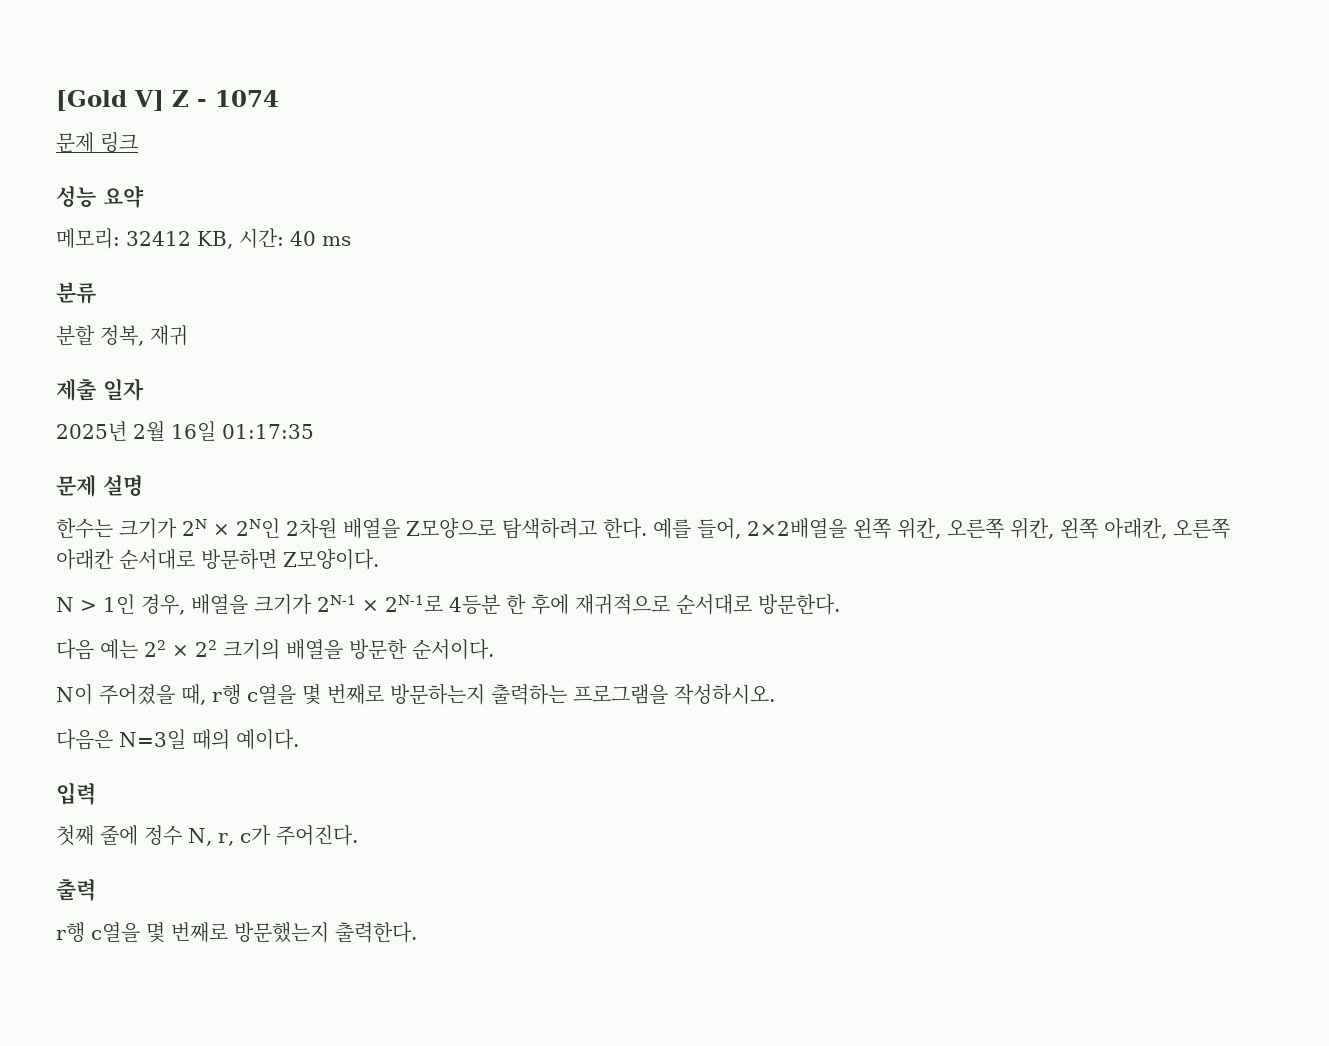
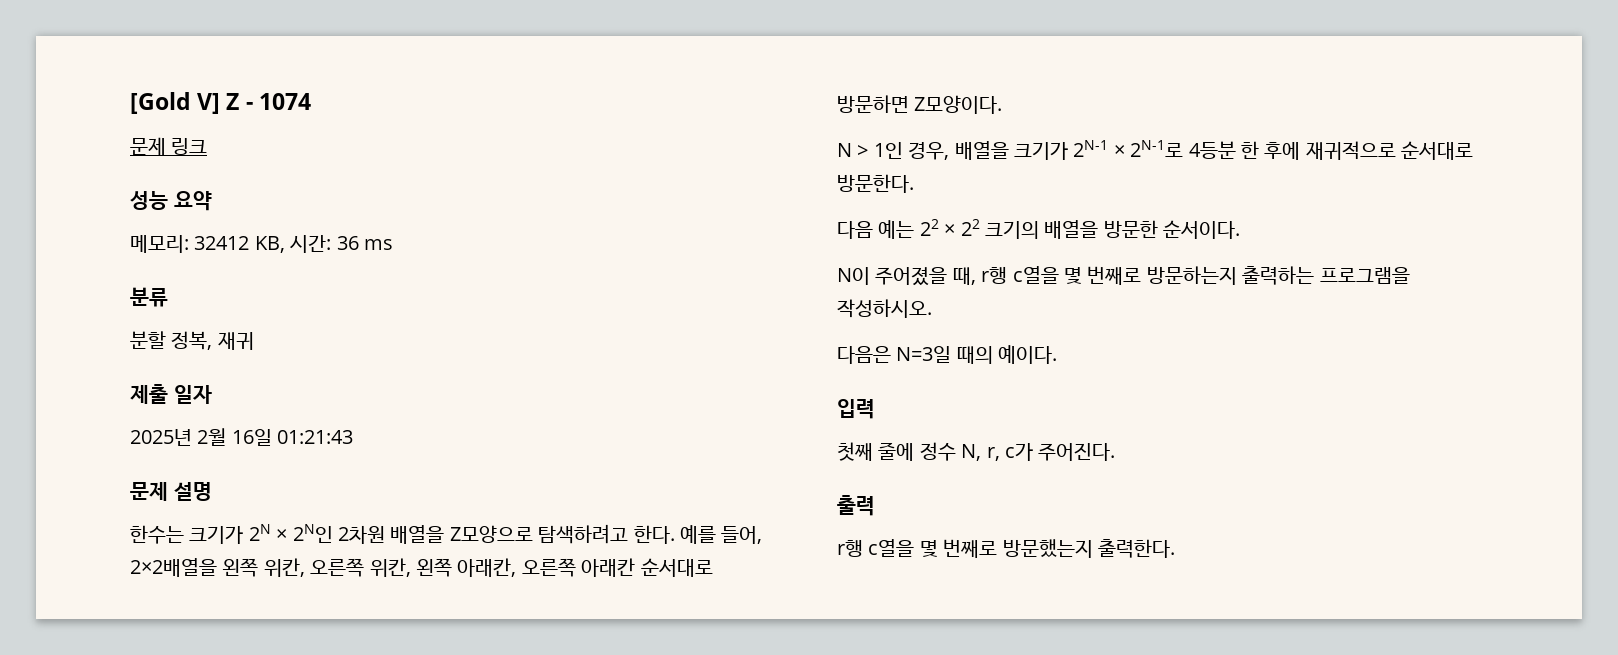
- 메모리: 32412 KB, 시간: 40 ms
+ 메모리: 32412 KB, 시간: 36 ms
- 2025년 2월 16일 01:17:35
+ 2025년 2월 16일 01:21:43

